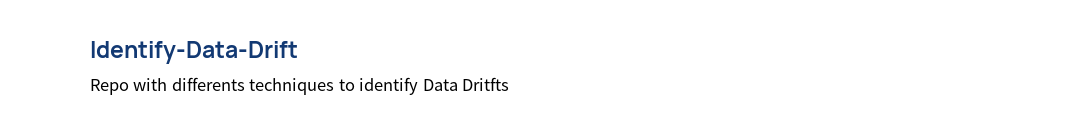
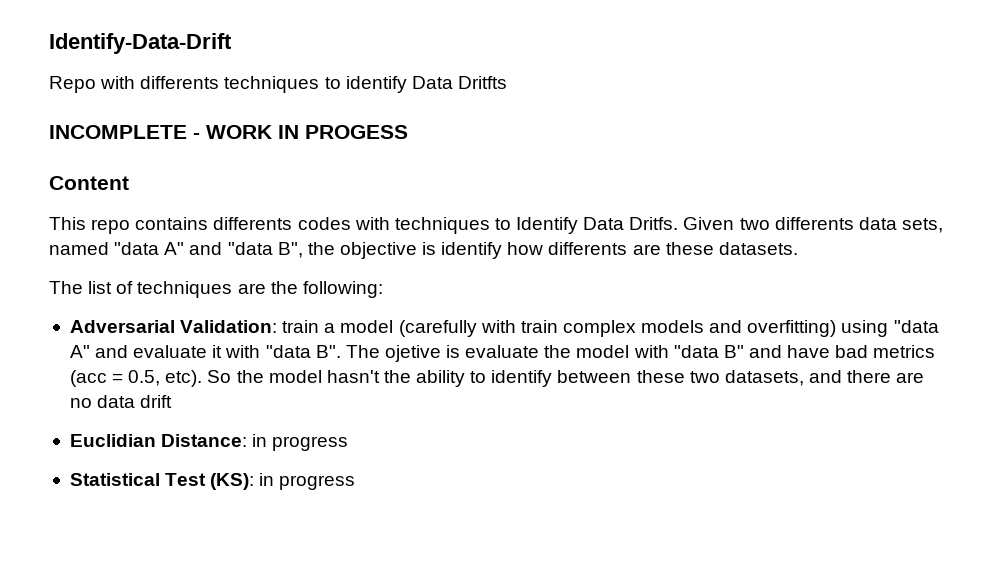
+ INCOMPLETE - WORK IN PROGESS
+ Content
+ This repo contains differents codes with techniques to Identify Data Dritfs. Given two differents data sets, named "data A" and "data B", the objective is identify how differents are these datasets.
+ The list of techniques are the following:
+ Adversarial Validation: train a model (carefully with train complex models and overfitting) using "data A" and evaluate it with "data B". The ojetive is evaluate the model with "data B" and have bad metrics (acc = 0.5, etc). So the model hasn't the ability to identify between these two datasets, and there are no data drift
+ Euclidian Distance: in progress
+ Statistical Test (KS): in progress

